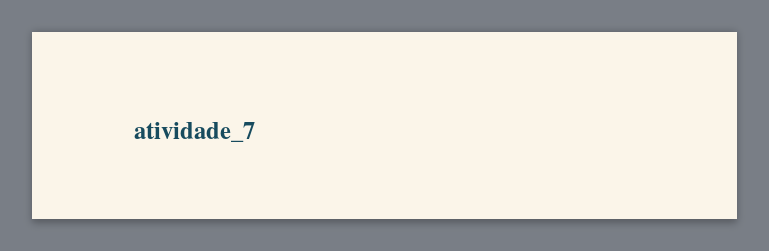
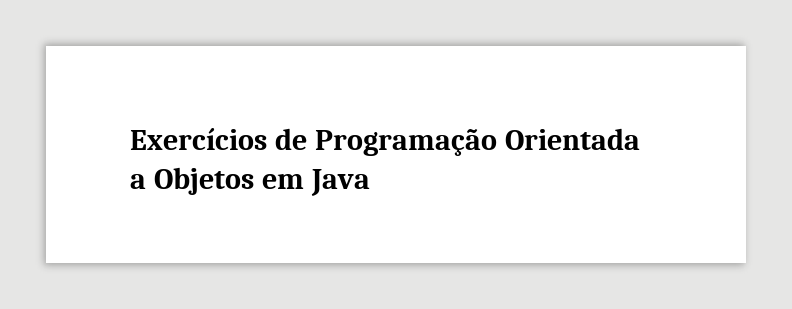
- atividade_7
+ Exercícios de Programação Orientada a Objetos em Java

